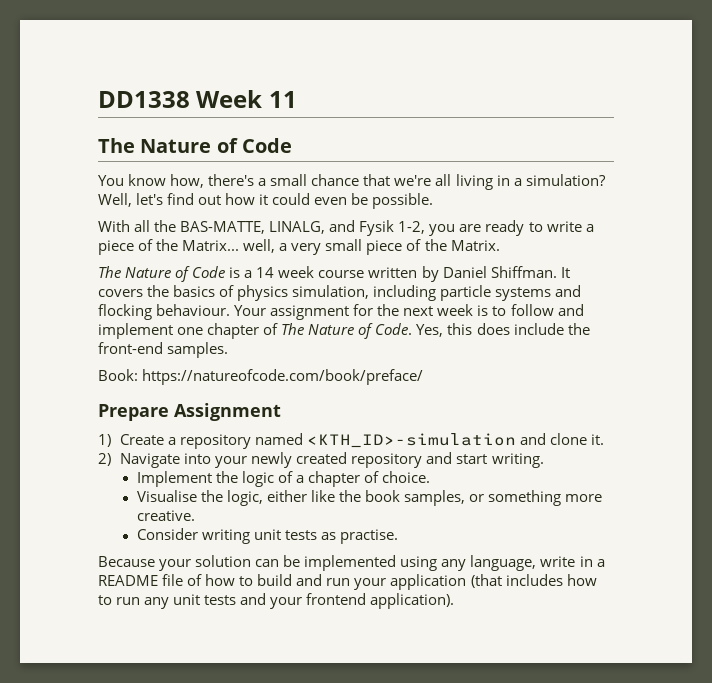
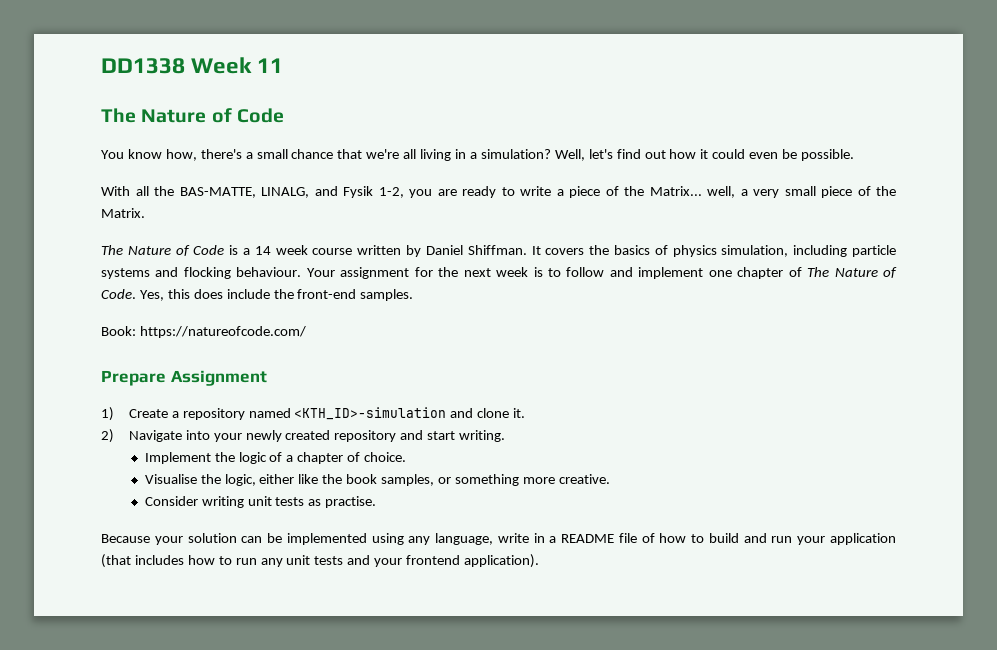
- Book: https://natureofcode.com/book/preface/
+ Book: https://natureofcode.com/

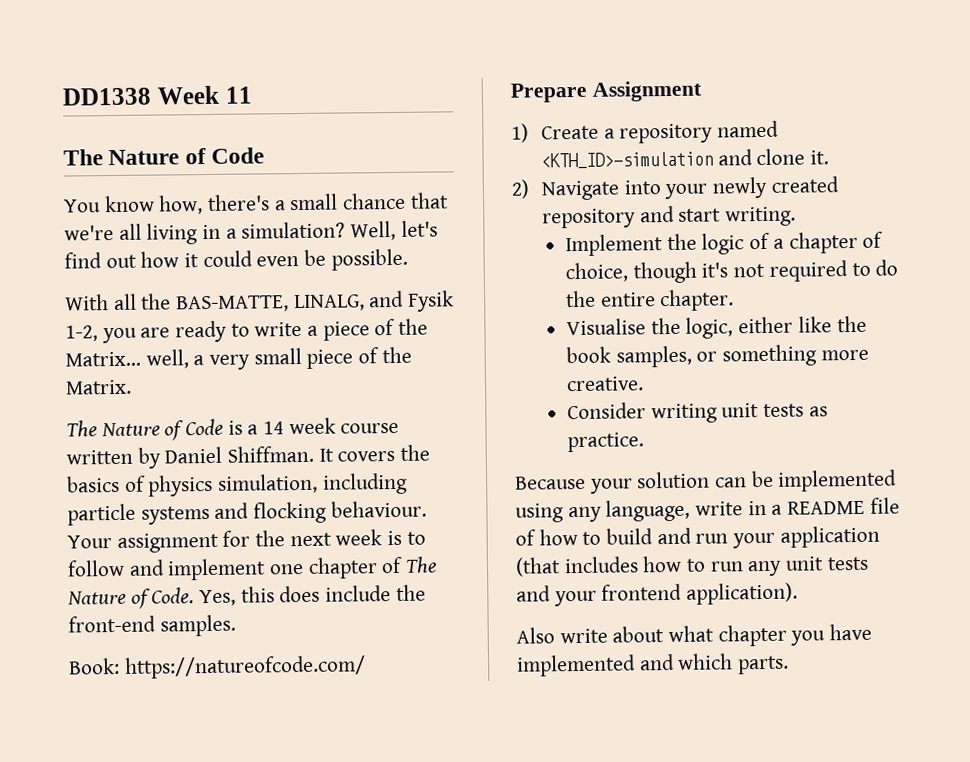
- Implement the logic of a chapter of choice.
+ Implement the logic of a chapter of choice, though it's not required to do the entire chapter.
- Consider writing unit tests as practise.
+ Consider writing unit tests as practice.
+ Also write about what chapter you have implemented and which parts.

